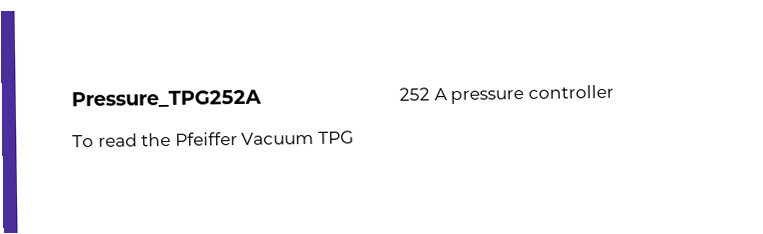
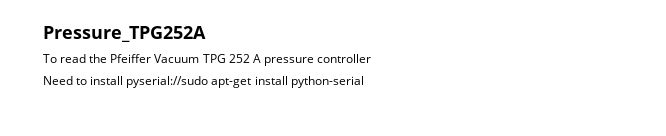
+ Need to install pyserial://sudo apt-get install python-serial

